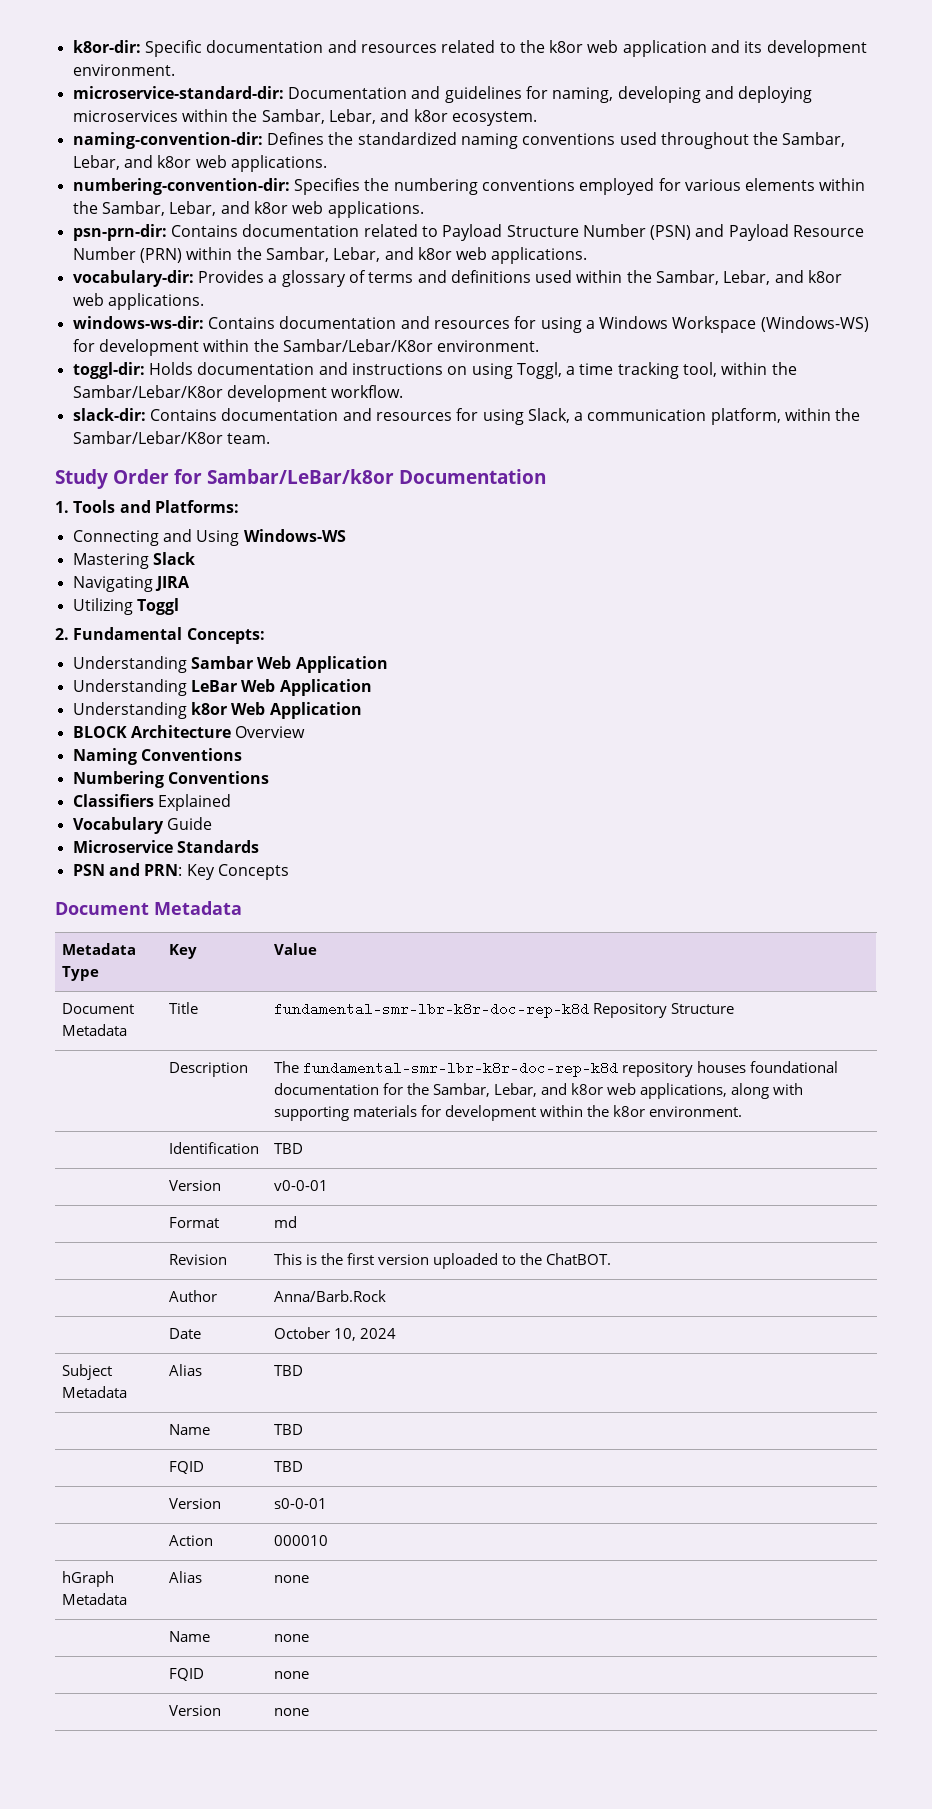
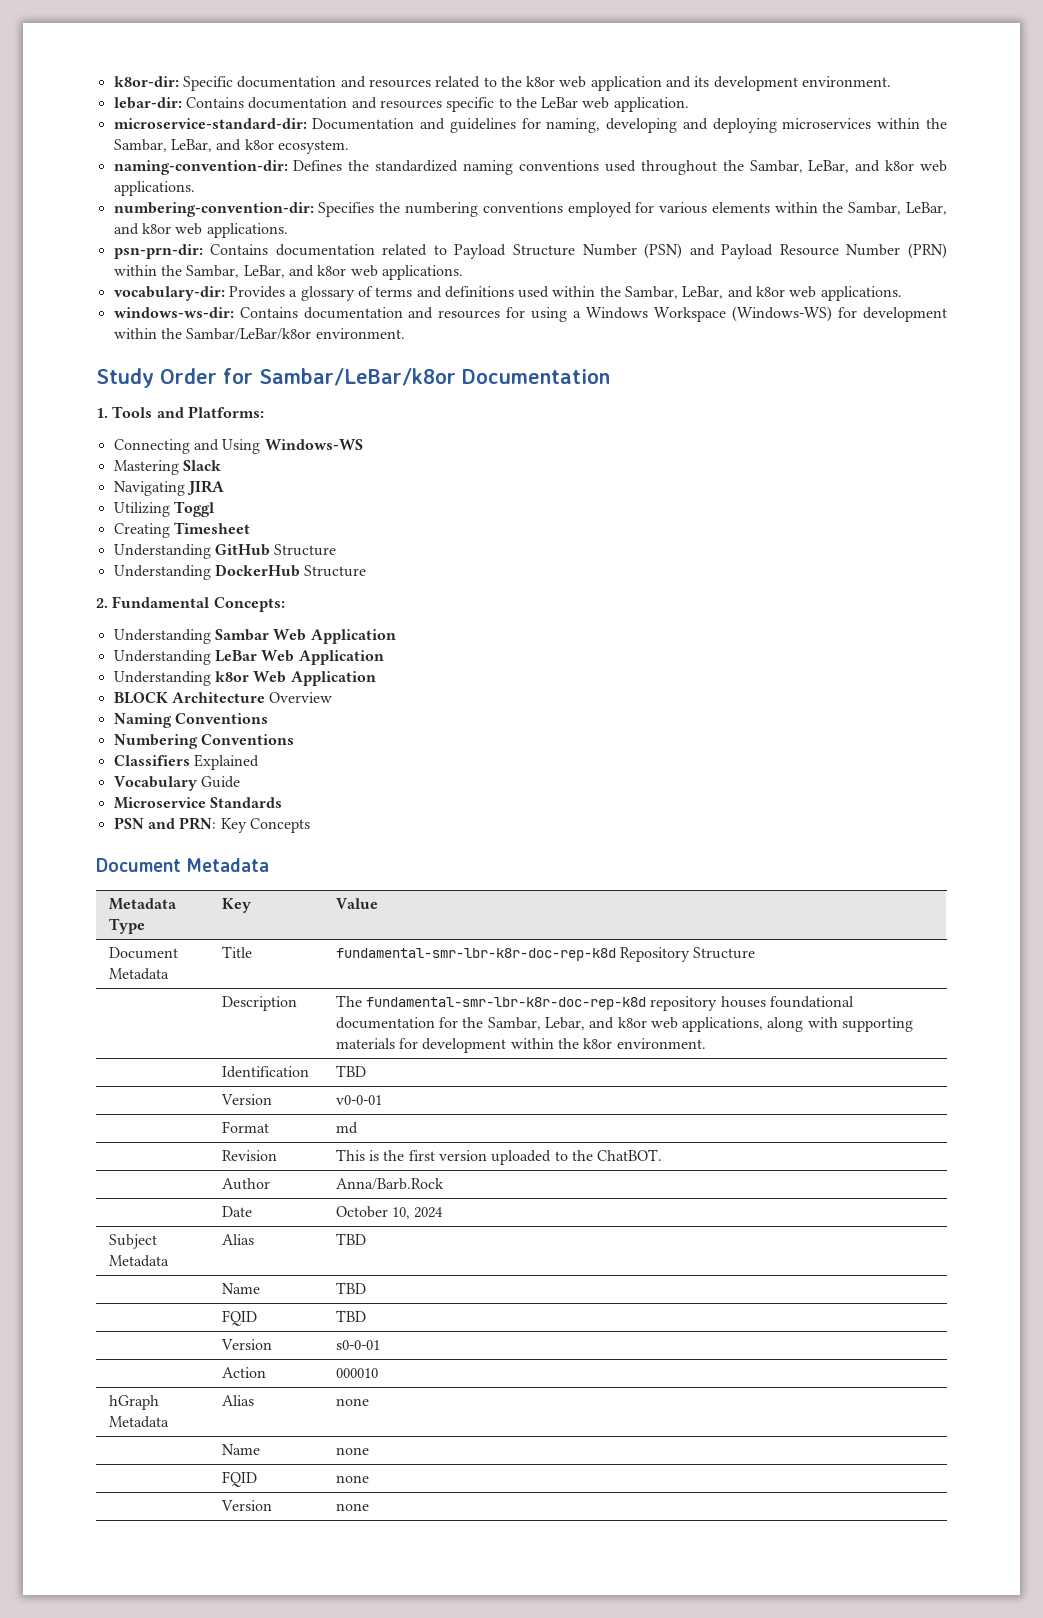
+ lebar-dir: Contains documentation and resources specific to the LeBar web application.
- microservice-standard-dir: Documentation and guidelines for naming, developing and deploying microservices within the Sambar, Lebar, and k8or ecosystem.
+ microservice-standard-dir: Documentation and guidelines for naming, developing and deploying microservices within the Sambar, LeBar, and k8or ecosystem.
- naming-convention-dir: Defines the standardized naming conventions used throughout the Sambar, Lebar, and k8or web applications.
+ naming-convention-dir: Defines the standardized naming conventions used throughout the Sambar, LeBar, and k8or web applications.
- numbering-convention-dir: Specifies the numbering conventions employed for various elements within the Sambar, Lebar, and k8or web applications.
+ numbering-convention-dir: Specifies the numbering conventions employed for various elements within the Sambar, LeBar, and k8or web applications.
- psn-prn-dir: Contains documentation related to Payload Structure Number (PSN) and Payload Resource Number (PRN) within the Sambar, Lebar, and k8or web applications.
+ psn-prn-dir: Contains documentation related to Payload Structure Number (PSN) and Payload Resource Number (PRN) within the Sambar, LeBar, and k8or web applications.
- vocabulary-dir: Provides a glossary of terms and definitions used within the Sambar, Lebar, and k8or web applications.
+ vocabulary-dir: Provides a glossary of terms and definitions used within the Sambar, LeBar, and k8or web applications.
- windows-ws-dir: Contains documentation and resources for using a Windows Workspace (Windows-WS) for development within the Sambar/Lebar/K8or environment.
- toggl-dir: Holds documentation and instructions on using Toggl, a time tracking tool, within the Sambar/Lebar/K8or development workflow.
- slack-dir: Contains documentation and resources for using Slack, a communication platform, within the Sambar/Lebar/K8or team.
+ windows-ws-dir: Contains documentation and resources for using a Windows Workspace (Windows-WS) for development within the Sambar/LeBar/k8or environment.
+ Creating Timesheet
+ Understanding GitHub Structure
+ Understanding DockerHub Structure

